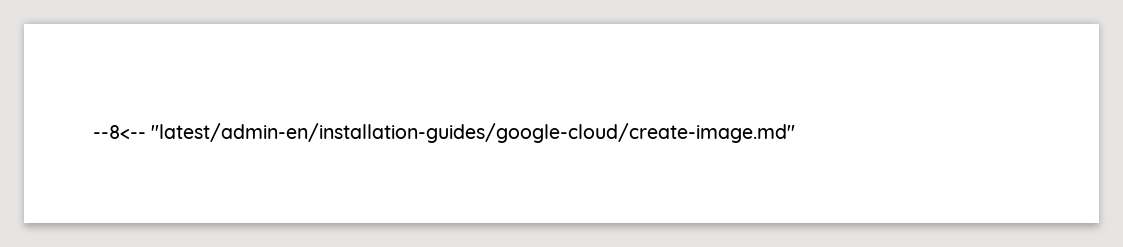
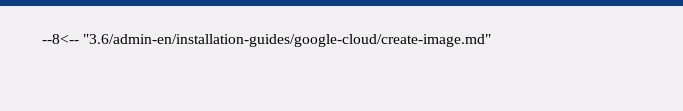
- --8<-- "latest/admin-en/installation-guides/google-cloud/create-image.md"
+ --8<-- "3.6/admin-en/installation-guides/google-cloud/create-image.md"

